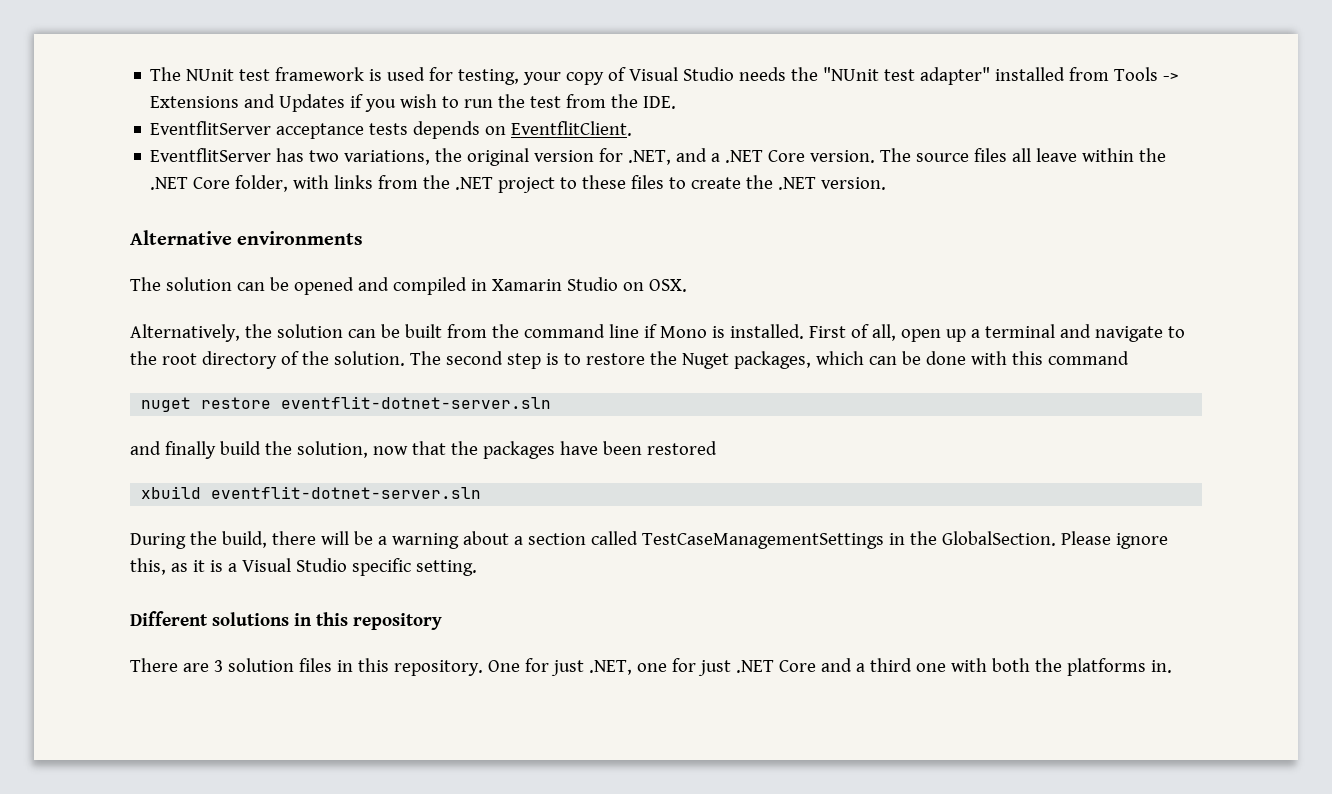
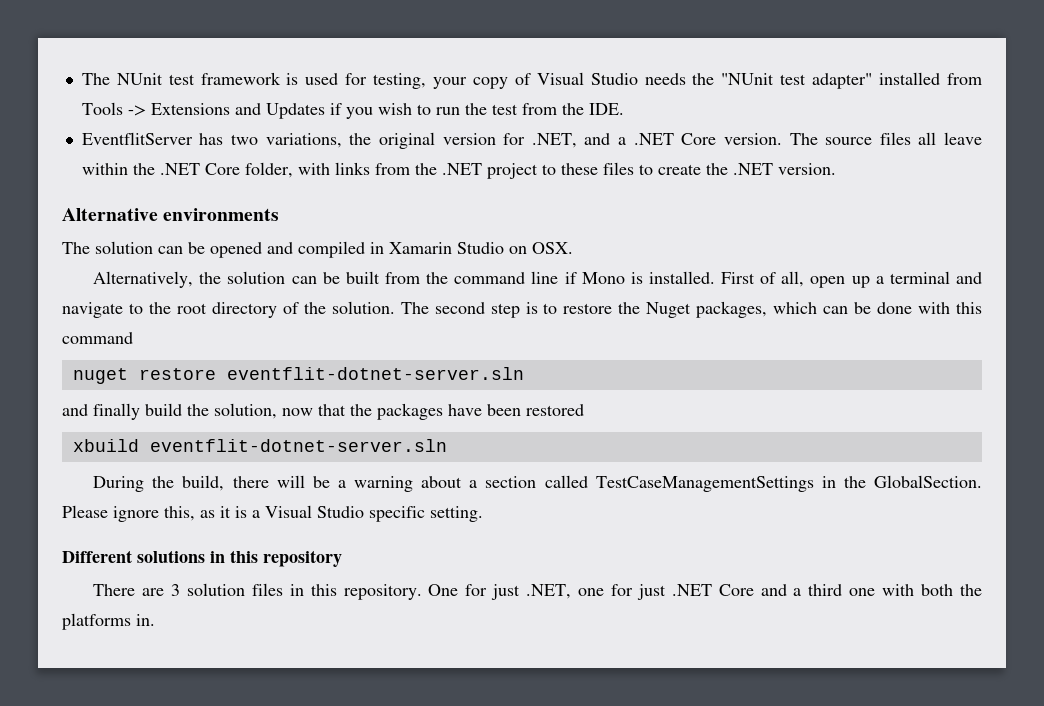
- EventflitServer acceptance tests depends on EventflitClient.

